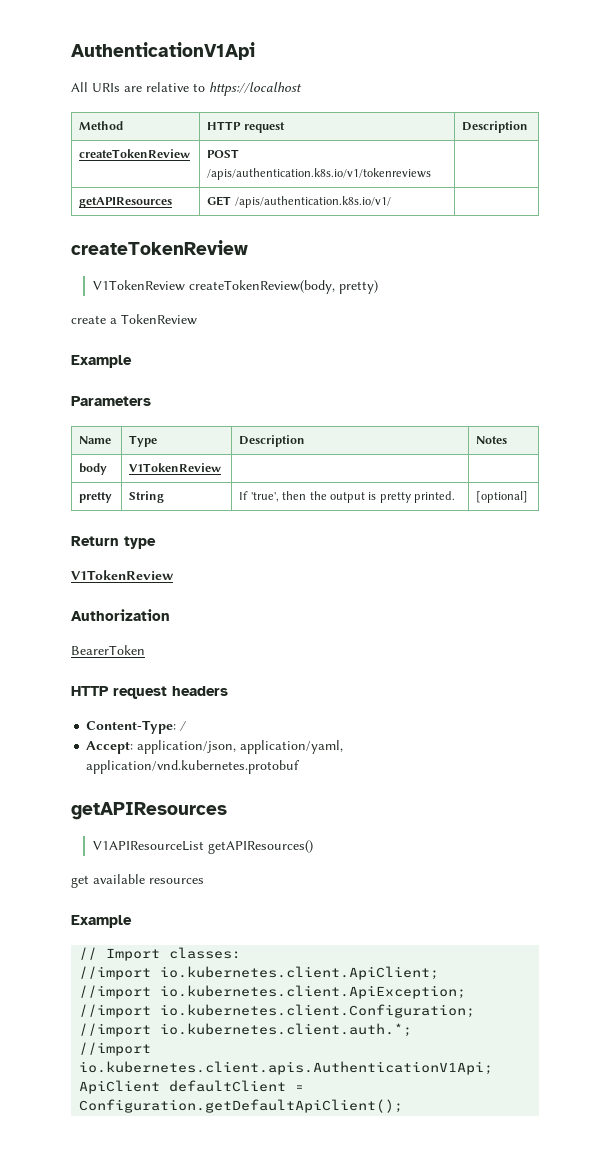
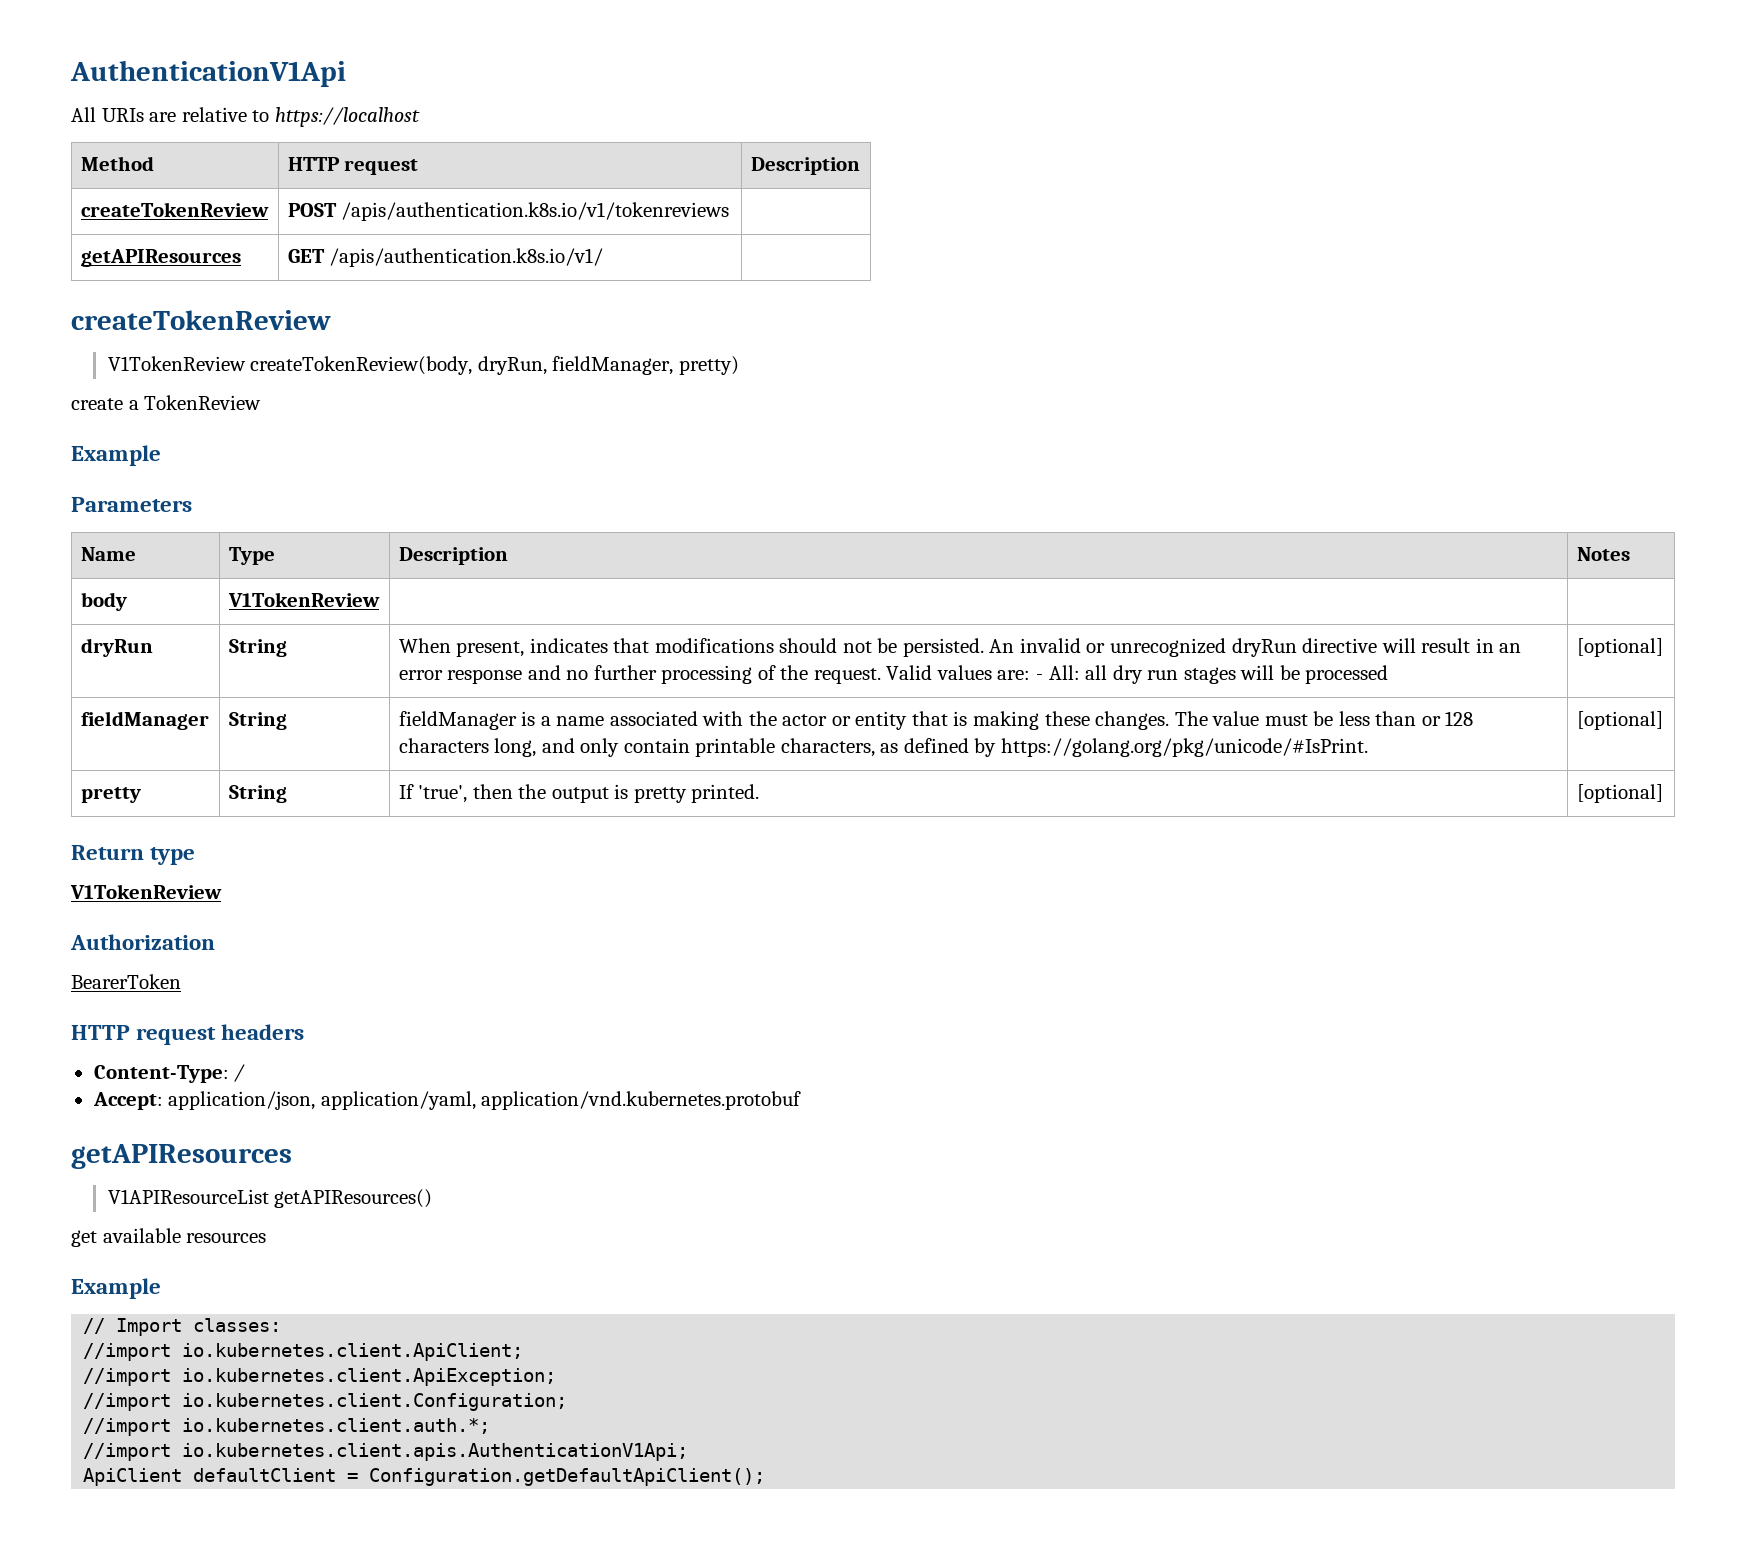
- V1TokenReview createTokenReview(body, pretty)
+ V1TokenReview createTokenReview(body, dryRun, fieldManager, pretty)
+ dryRun | String | When present, indicates that modifications should not be persisted. An invalid or unrecognized dryRun directive will result in an error response and no further processing of the request. Valid values are: - All: all dry run stages will be processed | [optional]
+ fieldManager | String | fieldManager is a name associated with the actor or entity that is making these changes. The value must be less than or 128 characters long, and only contain printable characters, as defined by https://golang.org/pkg/unicode/#IsPrint. | [optional]

